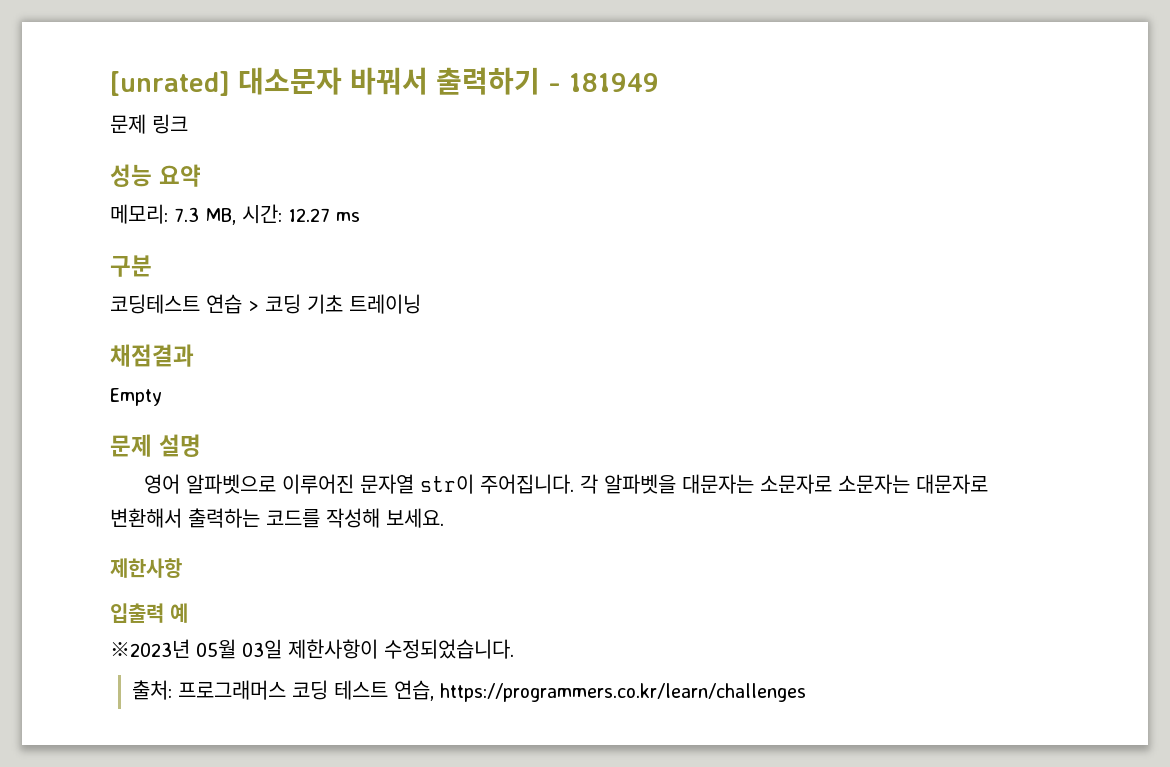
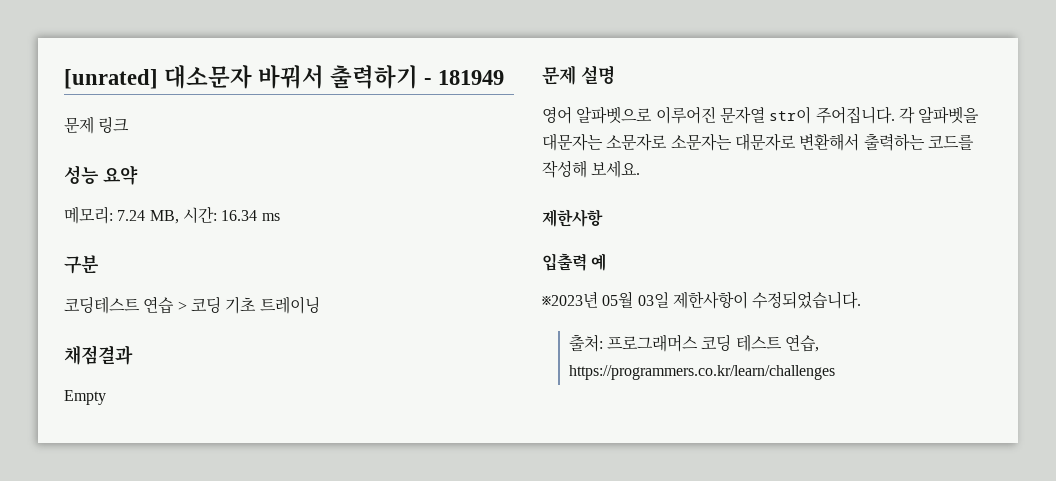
- 메모리: 7.3 MB, 시간: 12.27 ms
+ 메모리: 7.24 MB, 시간: 16.34 ms

